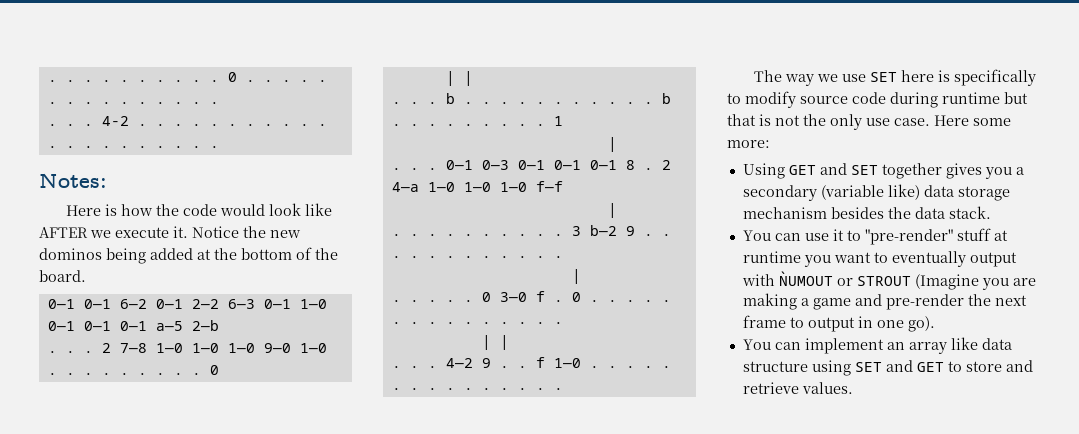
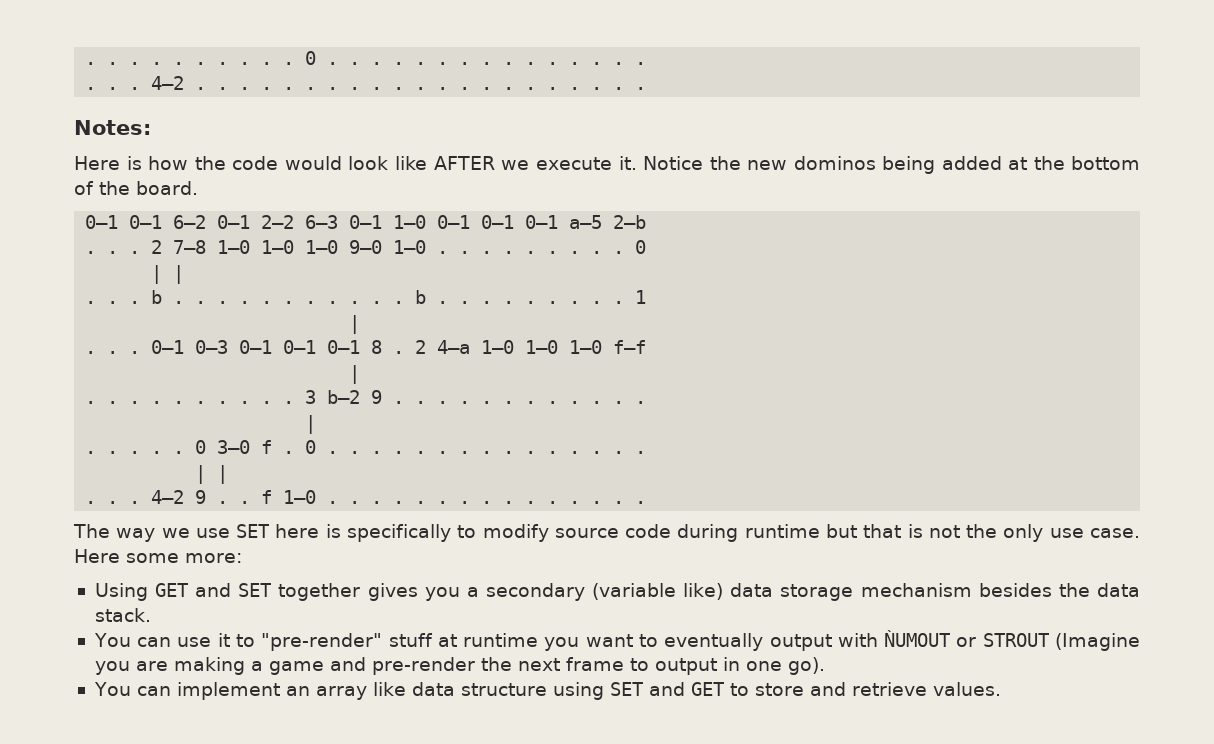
- 4-2 . . . . . . . . . . . . . . . . . . . . .
+ 4—2 . . . . . . . . . . . . . . . . . . . . .

